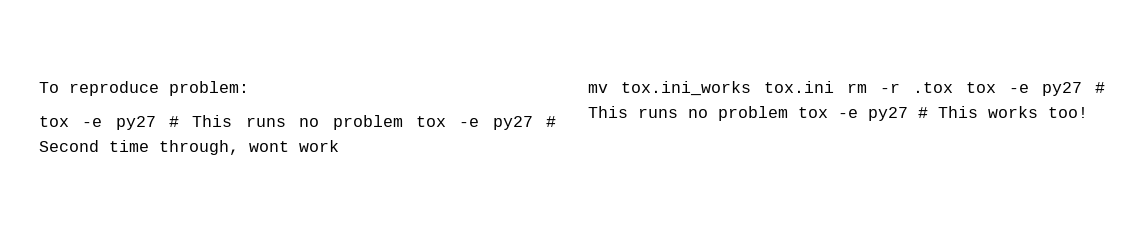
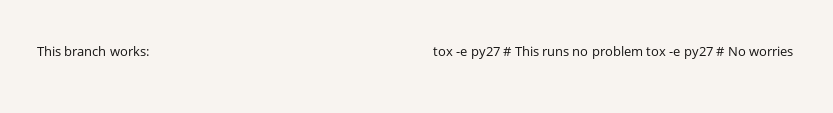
- To reproduce problem:
+ This branch works:
- tox -e py27 # This runs no problem tox -e py27 # Second time through, wont work
- mv tox.ini_works tox.ini rm -r .tox tox -e py27 # This runs no problem tox -e py27 # This works too!
+ tox -e py27 # This runs no problem tox -e py27 # No worries

